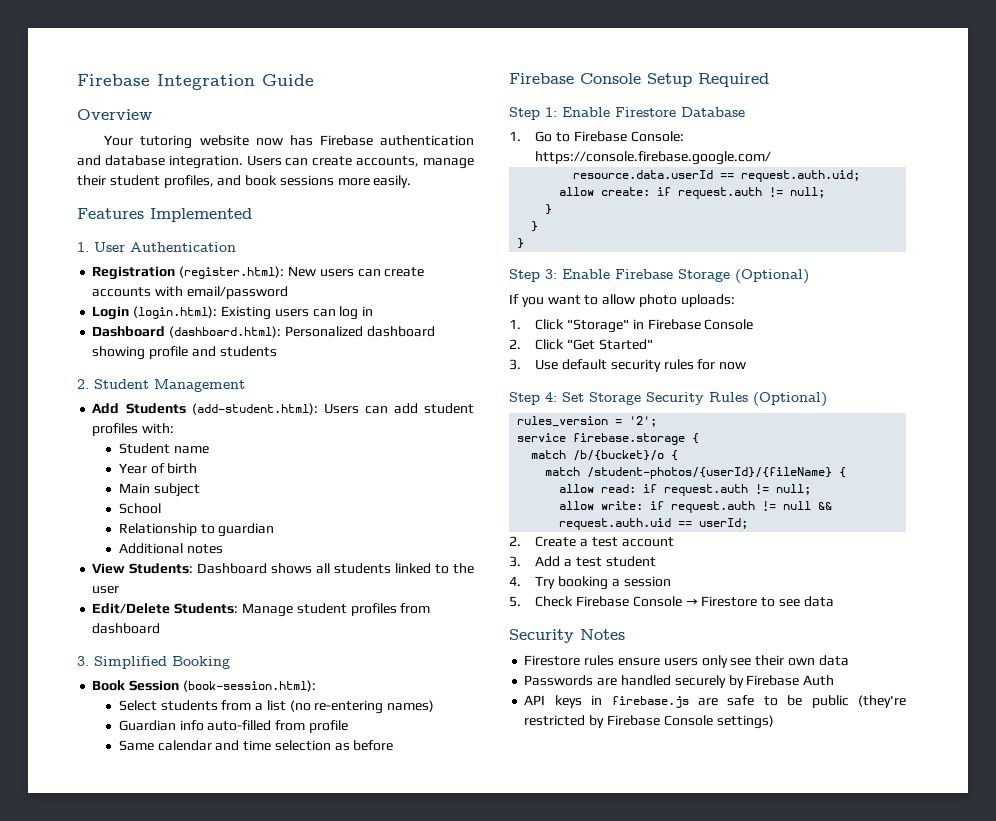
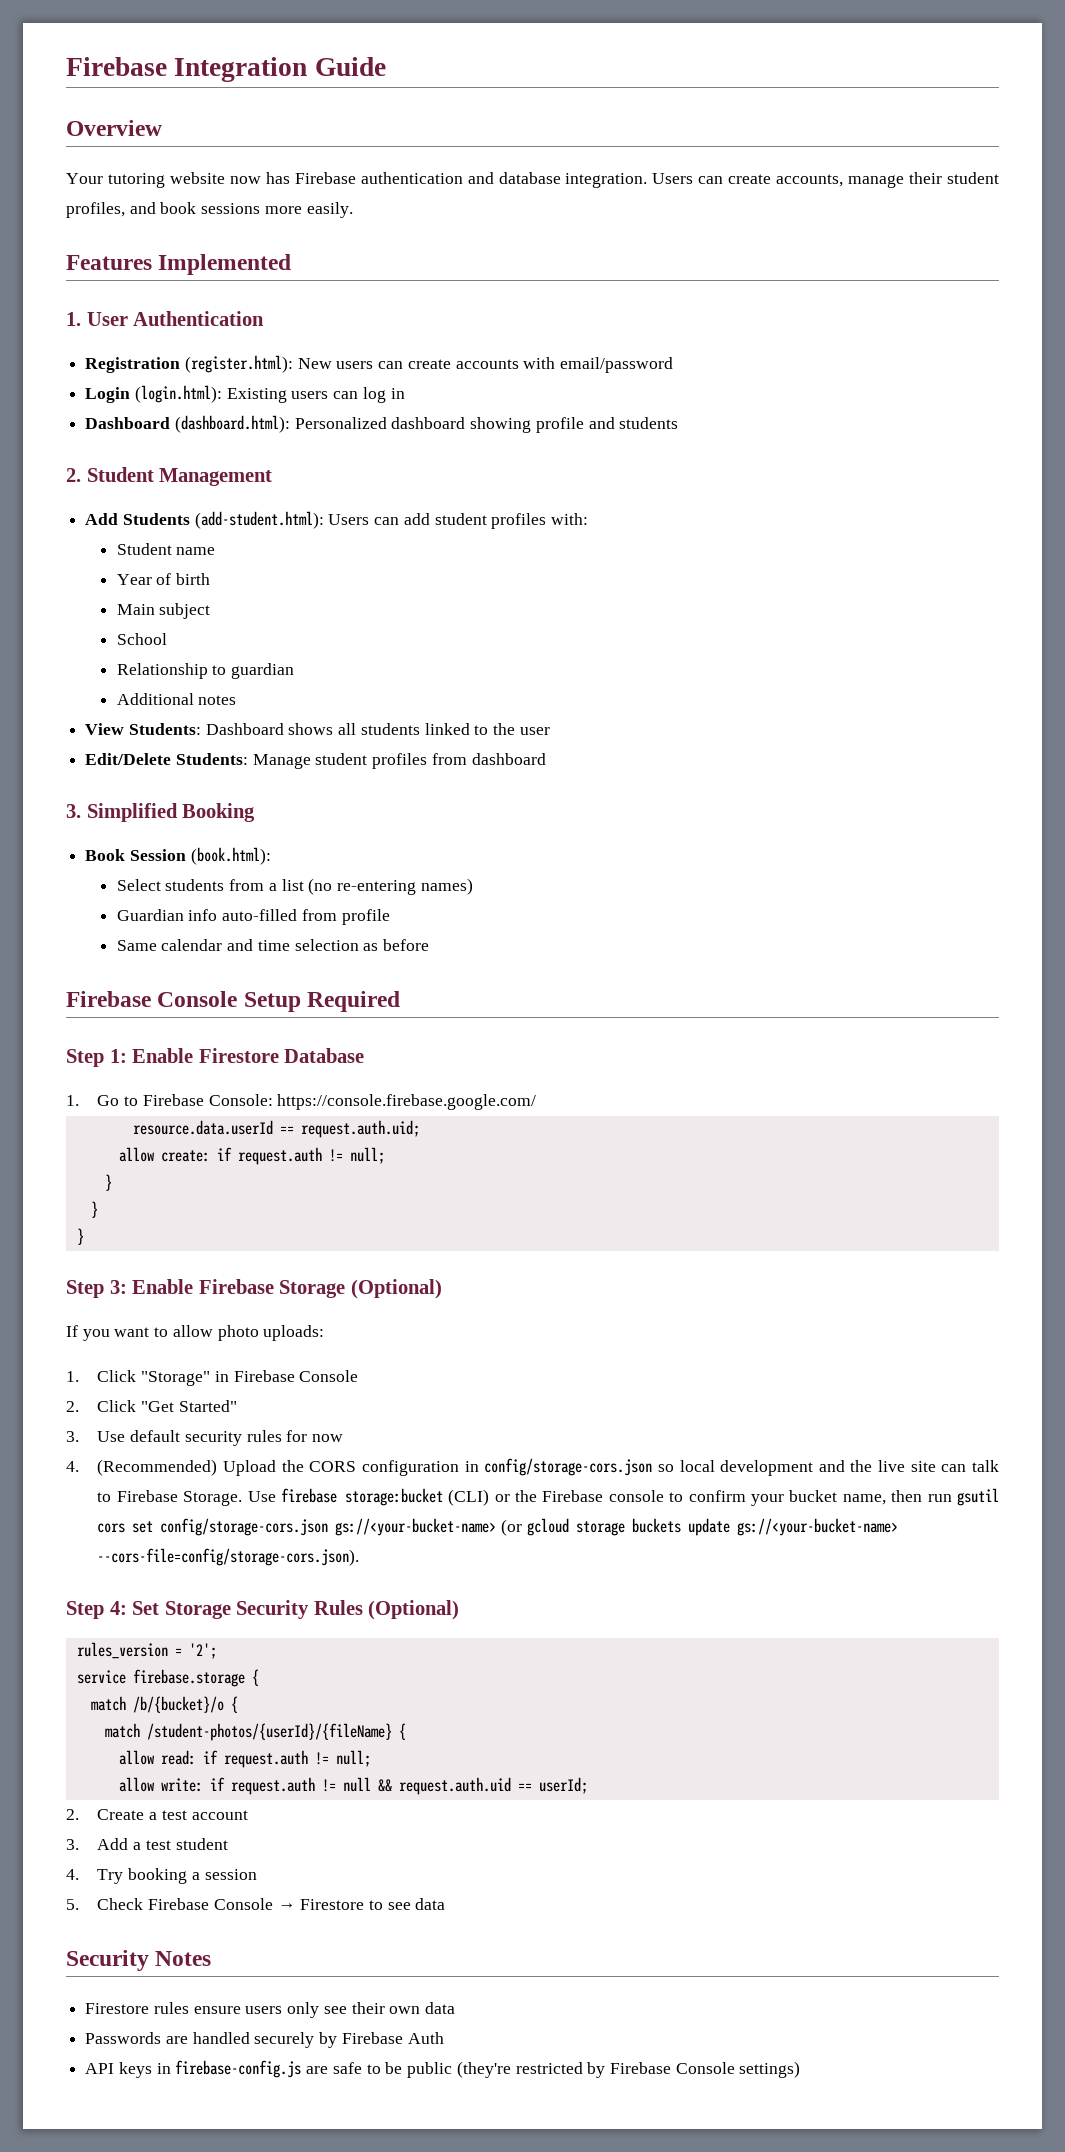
- Book Session (book-session.html):
+ Book Session (book.html):
+ 4. (Recommended) Upload the CORS configuration in config/storage-cors.json so local development and the live site can talk to Firebase Storage. Use firebase storage:bucket (CLI) or the Firebase console to confirm your bucket name, then run gsutil cors set config/storage-cors.json gs://<your-bucket-name> (or gcloud storage buckets update gs://<your-bucket-name> --cors-file=config/storage-cors.json).
- API keys in firebase.js are safe to be public (they're restricted by Firebase Console settings)
+ API keys in firebase-config.js are safe to be public (they're restricted by Firebase Console settings)

